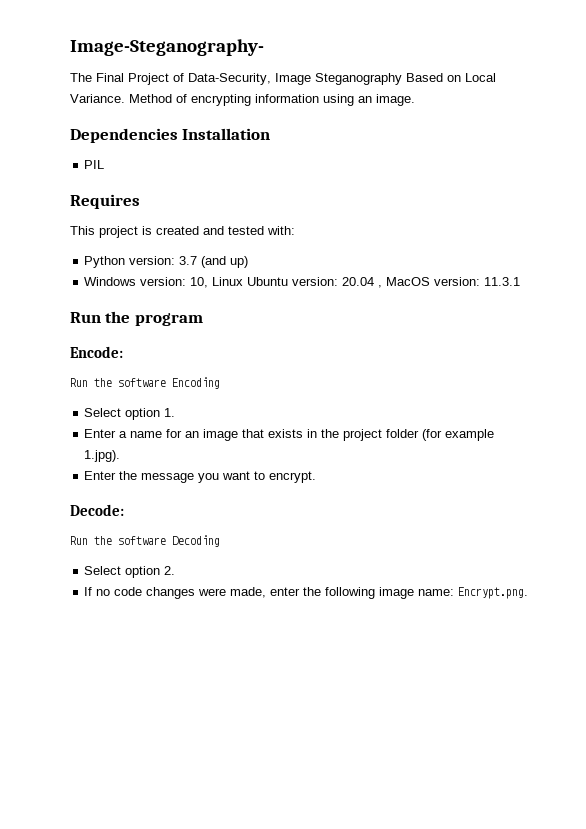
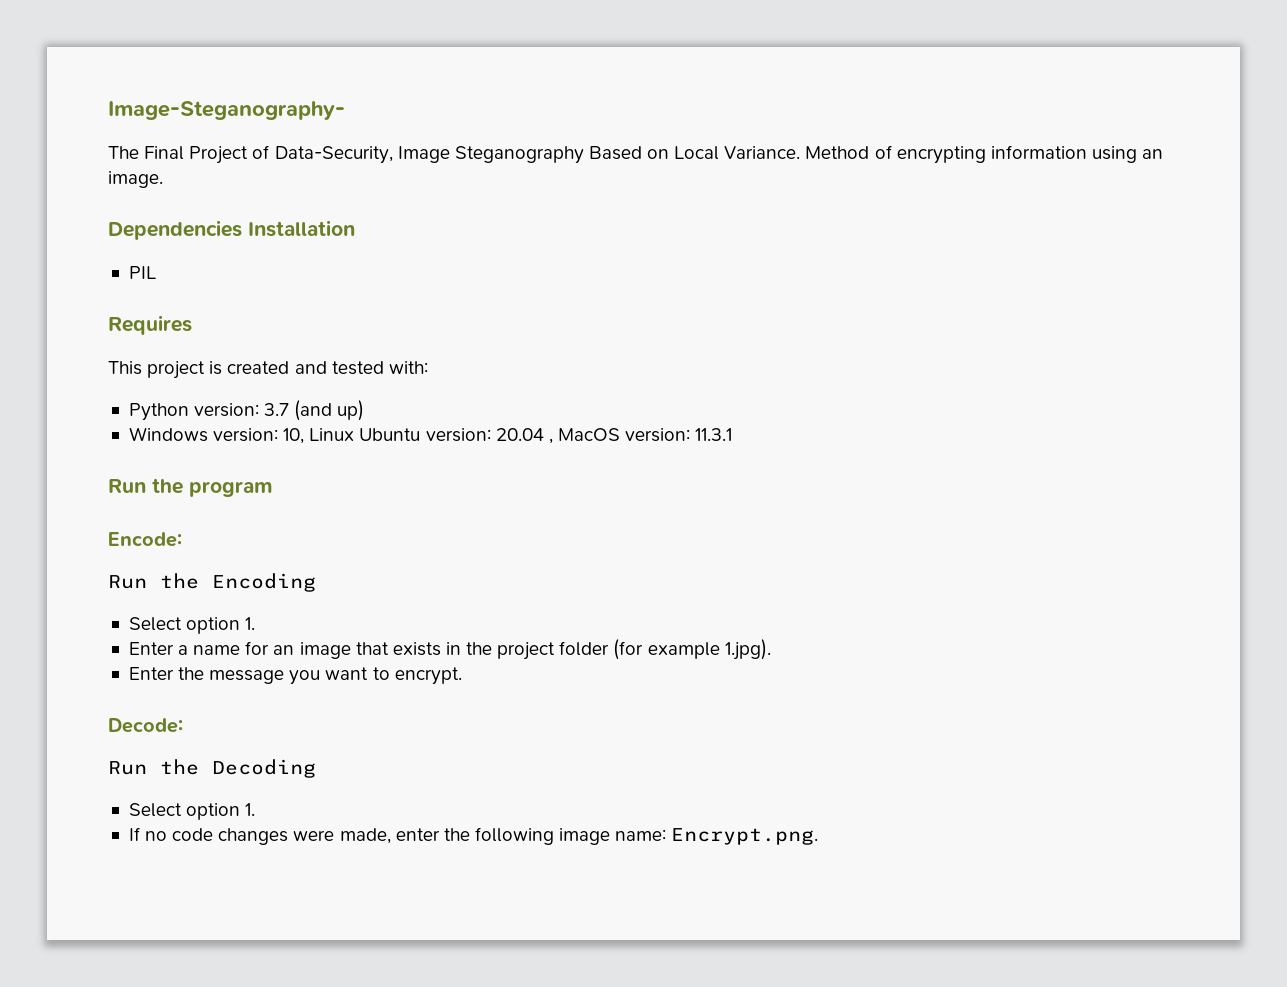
- Run the software Encoding
+ Run the Encoding
- Run the software Decoding
- Select option 2.
+ Run the Decoding
+ Select option 1.

